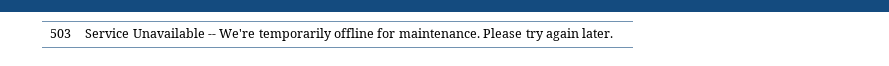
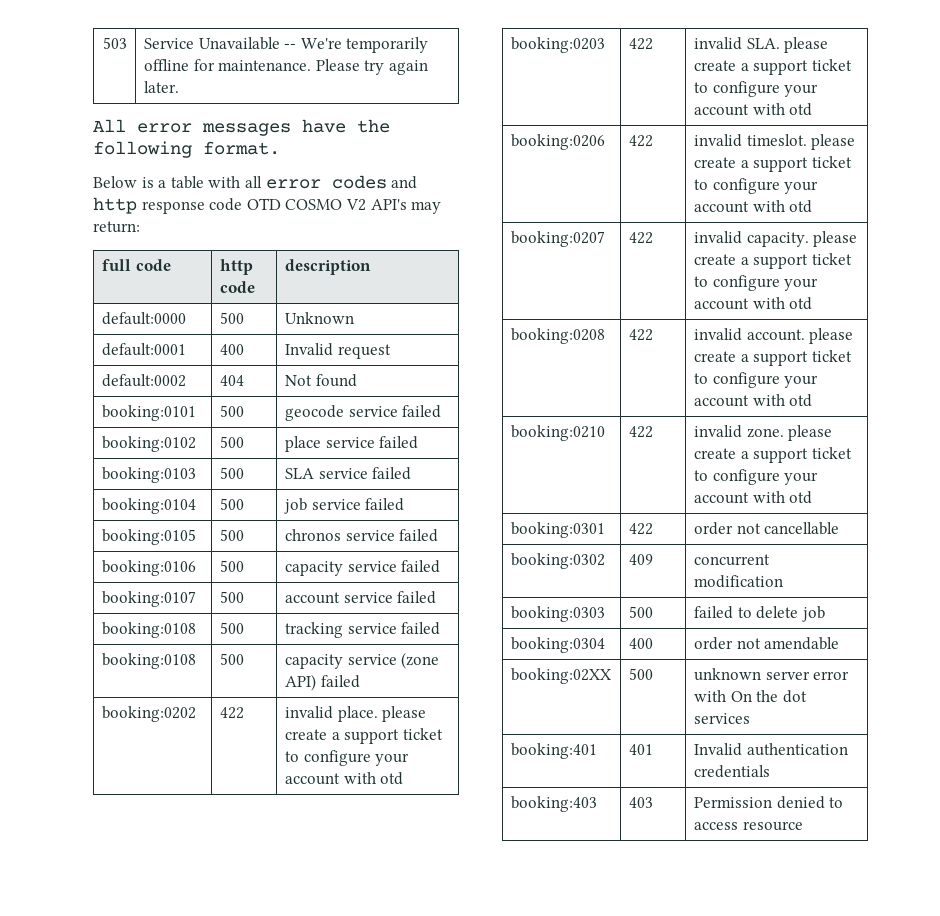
+ All error messages have the following format.
+ Below is a table with all error codes and http response code OTD COSMO V2 API's may return:
+ full code | http code | description
+ default:0000 | 500 | Unknown
+ default:0001 | 400 | Invalid request
+ default:0002 | 404 | Not found
+ booking:0101 | 500 | geocode service failed
+ booking:0102 | 500 | place service failed
+ booking:0103 | 500 | SLA service failed
+ booking:0104 | 500 | job service failed
+ booking:0105 | 500 | chronos service failed
+ booking:0106 | 500 | capacity service failed
+ booking:0107 | 500 | account service failed
+ booking:0108 | 500 | tracking service failed
+ booking:0108 | 500 | capacity service (zone API) failed
+ booking:0202 | 422 | invalid place. please create a support ticket to configure your account with otd
+ booking:0203 | 422 | invalid SLA. please create a support ticket to configure your account with otd
+ booking:0206 | 422 | invalid timeslot. please create a support ticket to configure your account with otd
+ booking:0207 | 422 | invalid capacity. please create a support ticket to configure your account with otd
+ booking:0208 | 422 | invalid account. please create a support ticket to configure your account with otd
+ booking:0210 | 422 | invalid zone. please create a support ticket to configure your account with otd
+ booking:0301 | 422 | order not cancellable
+ booking:0302 | 409 | concurrent modification
+ booking:0303 | 500 | failed to delete job
+ booking:0304 | 400 | order not amendable
+ booking:02XX | 500 | unknown server error with On the dot services
+ booking:401 | 401 | Invalid authentication credentials
+ booking:403 | 403 | Permission denied to access resource

